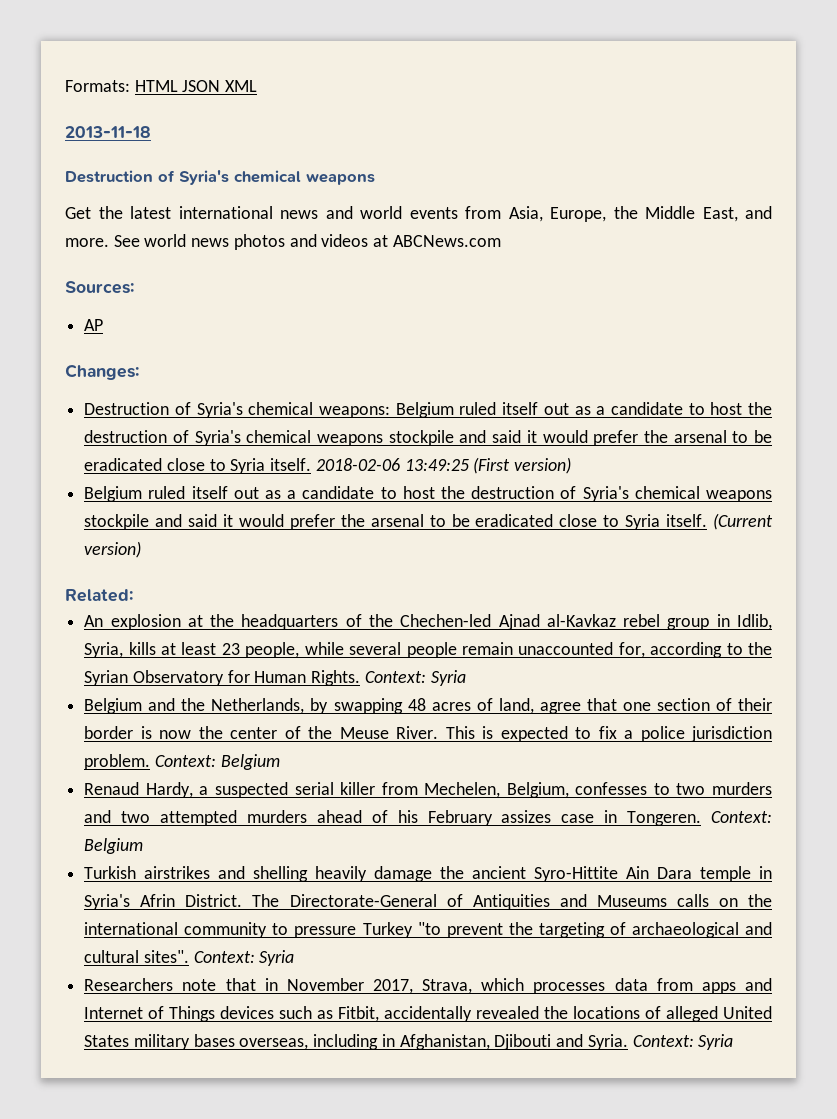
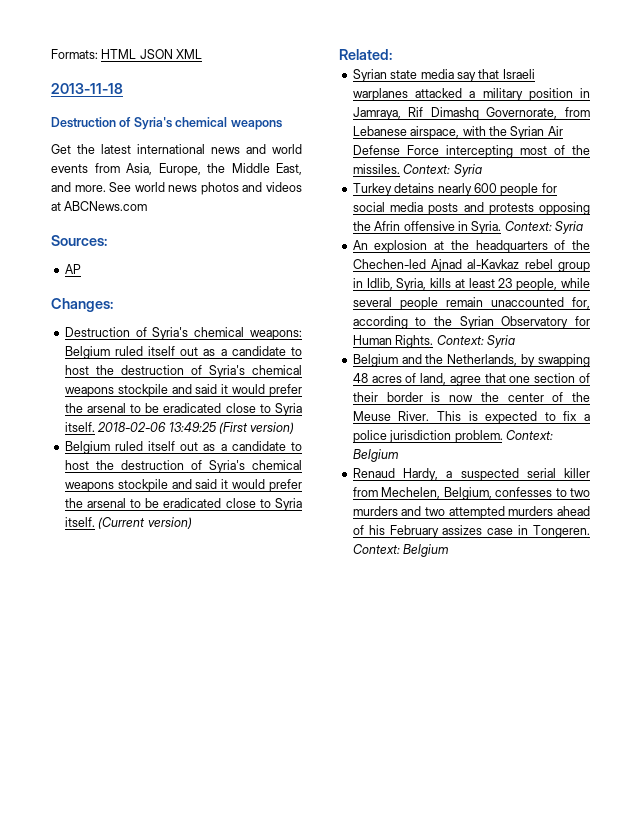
+ Syrian state media say that Israeli warplanes attacked a military position in Jamraya, Rif Dimashq Governorate, from Lebanese airspace, with the Syrian Air Defense Force intercepting most of the missiles. Context: Syria
+ Turkey detains nearly 600 people for social media posts and protests opposing the Afrin offensive in Syria. Context: Syria
- Turkish airstrikes and shelling heavily damage the ancient Syro-Hittite Ain Dara temple in Syria's Afrin District. The Directorate-General of Antiquities and Museums calls on the international community to pressure Turkey "to prevent the targeting of archaeological and cultural sites". Context: Syria
- Researchers note that in November 2017, Strava, which processes data from apps and Internet of Things devices such as Fitbit, accidentally revealed the locations of alleged United States military bases overseas, including in Afghanistan, Djibouti and Syria. Context: Syria

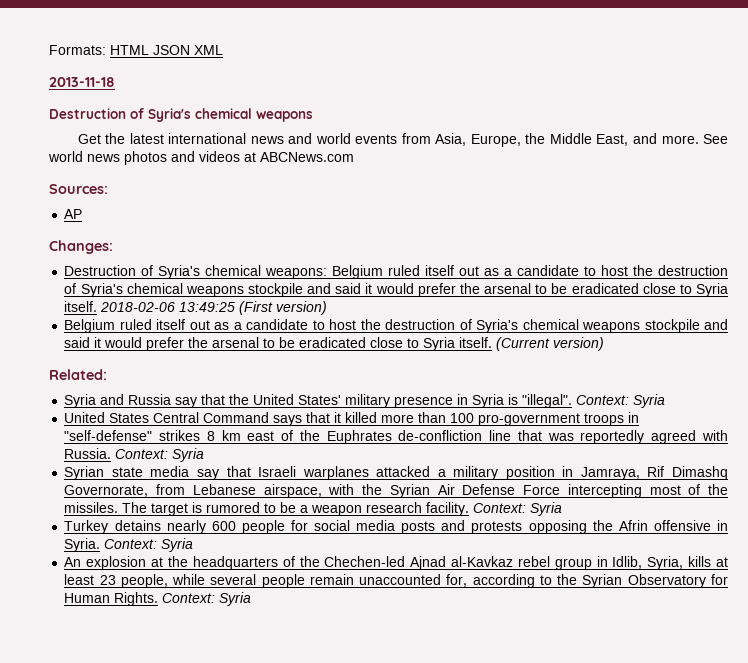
+ Syria and Russia say that the United States' military presence in Syria is "illegal". Context: Syria
+ United States Central Command says that it killed more than 100 pro-government troops in "self-defense" strikes 8 km east of the Euphrates de-confliction line that was reportedly agreed with Russia. Context: Syria
+ The target is rumored to be a weapon research facility.
- Belgium and the Netherlands, by swapping 48 acres of land, agree that one section of their border is now the center of the Meuse River. This is expected to fix a police jurisdiction problem. Context: Belgium
- Renaud Hardy, a suspected serial killer from Mechelen, Belgium, confesses to two murders and two attempted murders ahead of his February assizes case in Tongeren. Context: Belgium

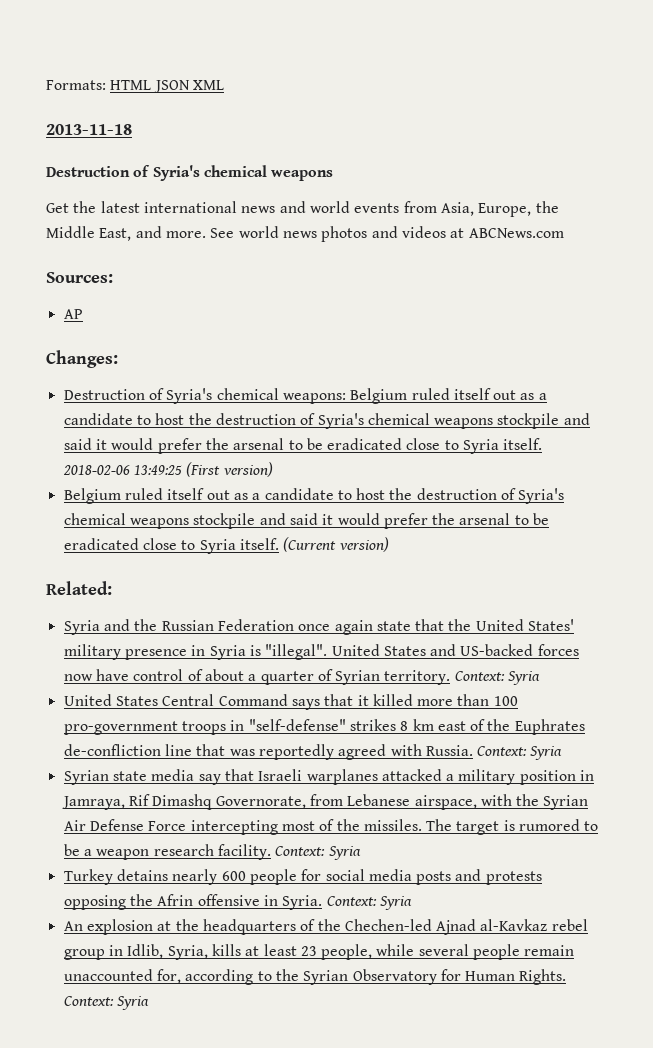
- Syria and Russia say that the United States' military presence in Syria is "illegal".
+ Syria and the Russian Federation once again state that the United States' military presence in Syria is "illegal".
+ United States and US-backed forces now have control of about a quarter of Syrian territory.

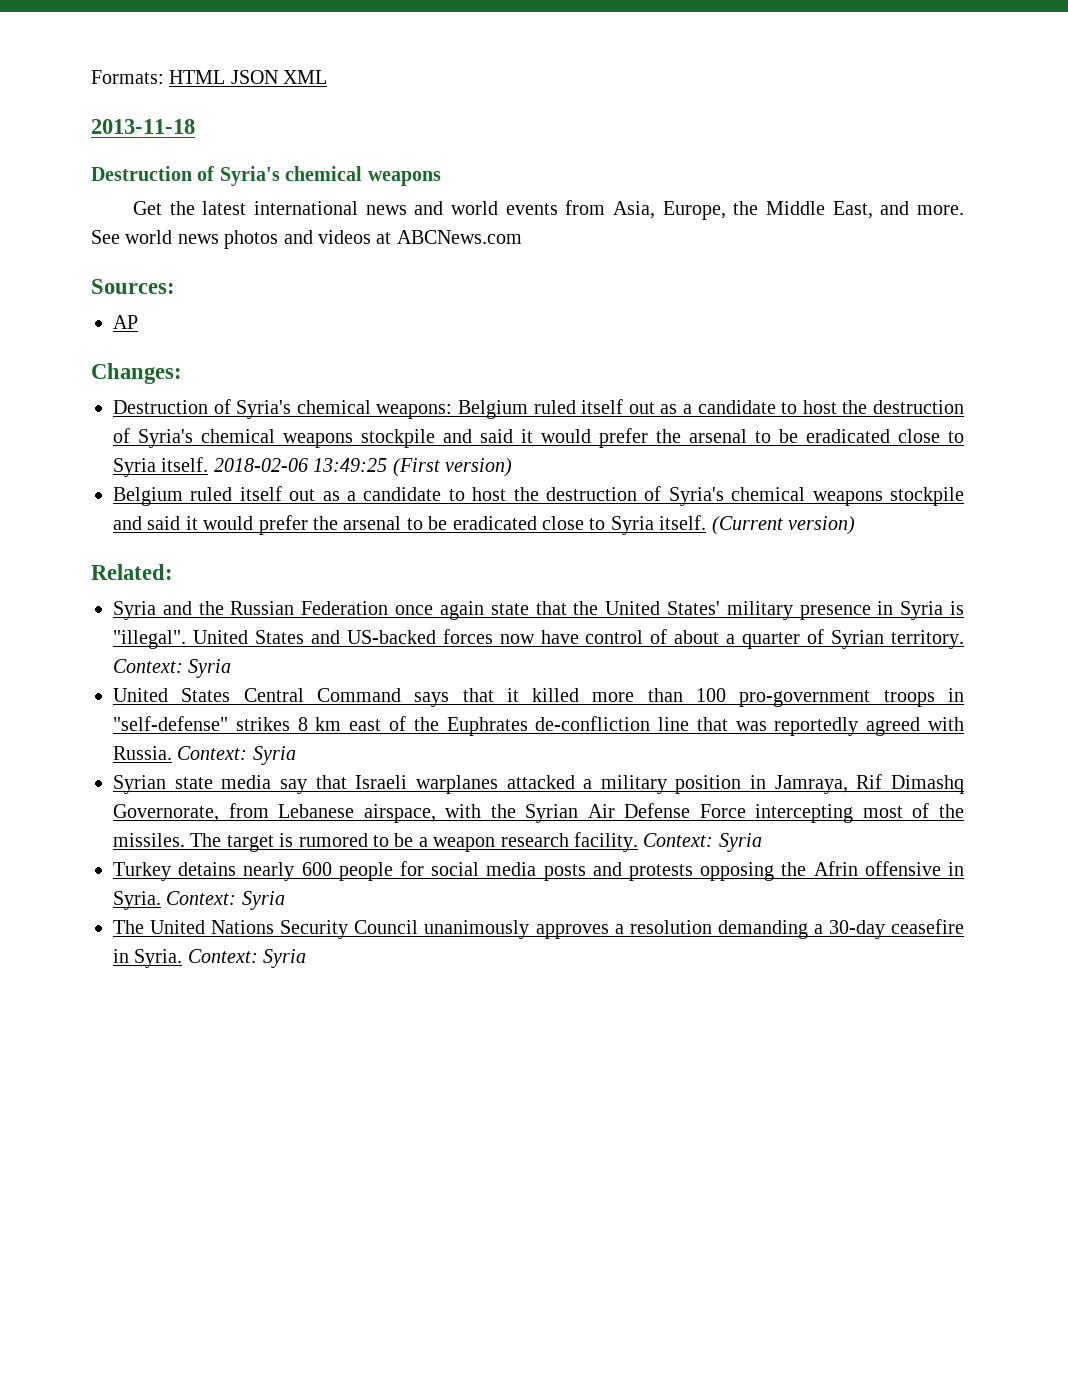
- An explosion at the headquarters of the Chechen-led Ajnad al-Kavkaz rebel group in Idlib, Syria, kills at least 23 people, while several people remain unaccounted for, according to the Syrian Observatory for Human Rights.
+ The United Nations Security Council unanimously approves a resolution demanding a 30-day ceasefire in Syria.

